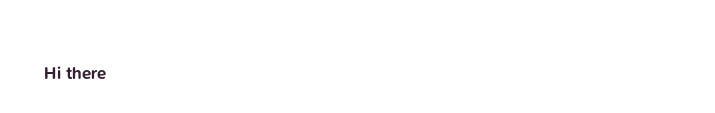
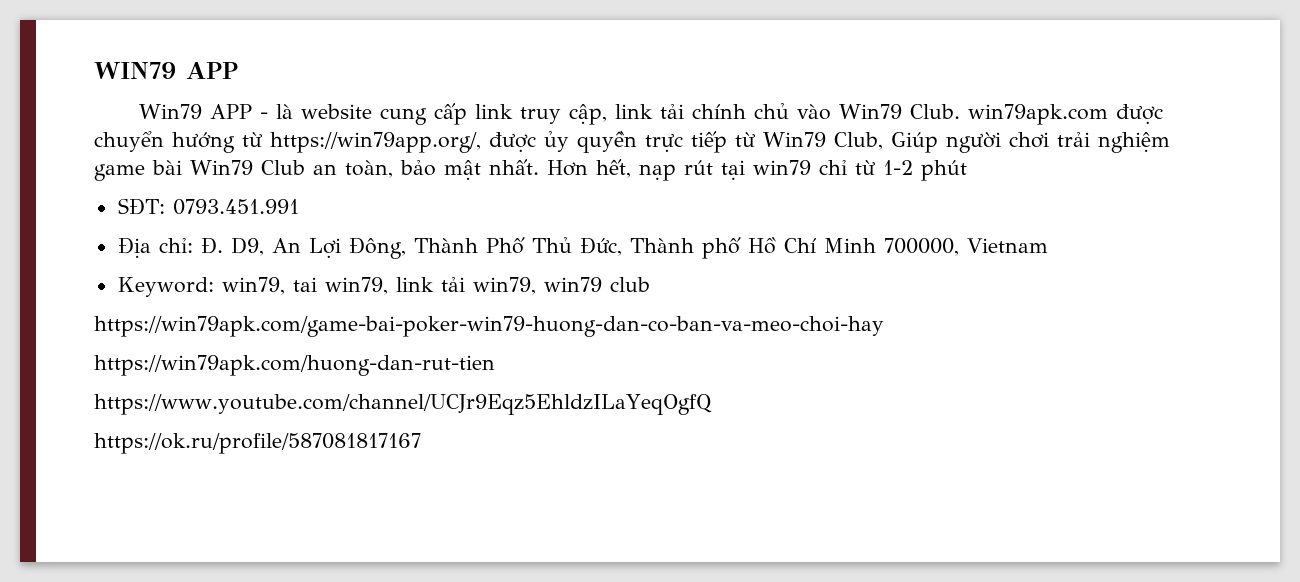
- Hi there
+ WIN79 APP
+ Win79 APP - là website cung cấp link truy cập, link tải chính chủ vào Win79 Club. win79apk.com được chuyển hướng từ https://win79app.org/, được ủy quyền trực tiếp từ Win79 Club, Giúp người chơi trải nghiệm game bài Win79 Club an toàn, bảo mật nhất. Hơn hết, nạp rút tại win79 chỉ từ 1-2 phút
+ SĐT: 0793.451.991
+ Địa chỉ: Đ. D9, An Lợi Đông, Thành Phố Thủ Đức, Thành phố Hồ Chí Minh 700000, Vietnam
+ Keyword: win79, tai win79, link tải win79, win79 club
+ https://win79apk.com/game-bai-poker-win79-huong-dan-co-ban-va-meo-choi-hay
+ https://win79apk.com/huong-dan-rut-tien
+ https://www.youtube.com/channel/UCJr9Eqz5EhldzILaYeqOgfQ
+ https://ok.ru/profile/587081817167

